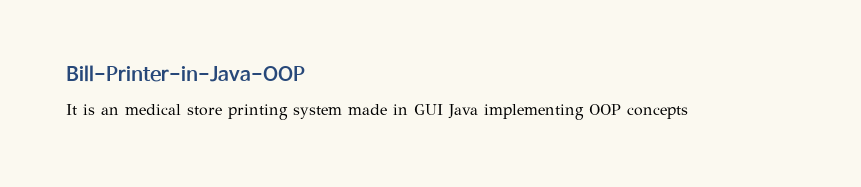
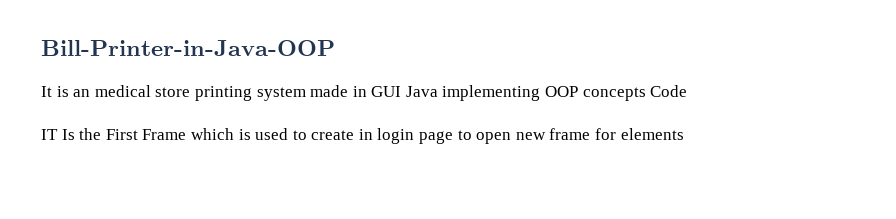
- It is an medical store printing system made in GUI Java implementing OOP concepts
+ It is an medical store printing system made in GUI Java implementing OOP concepts Code
+ IT Is the First Frame which is used to create in login page to open new frame for elements

